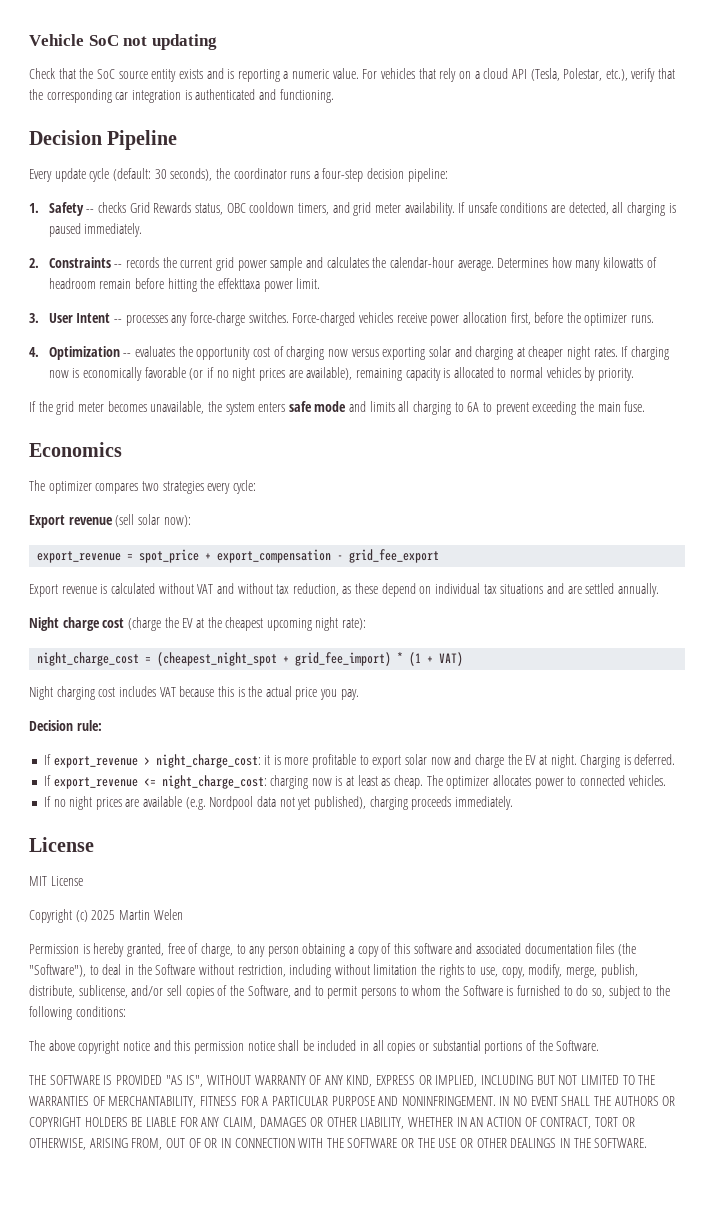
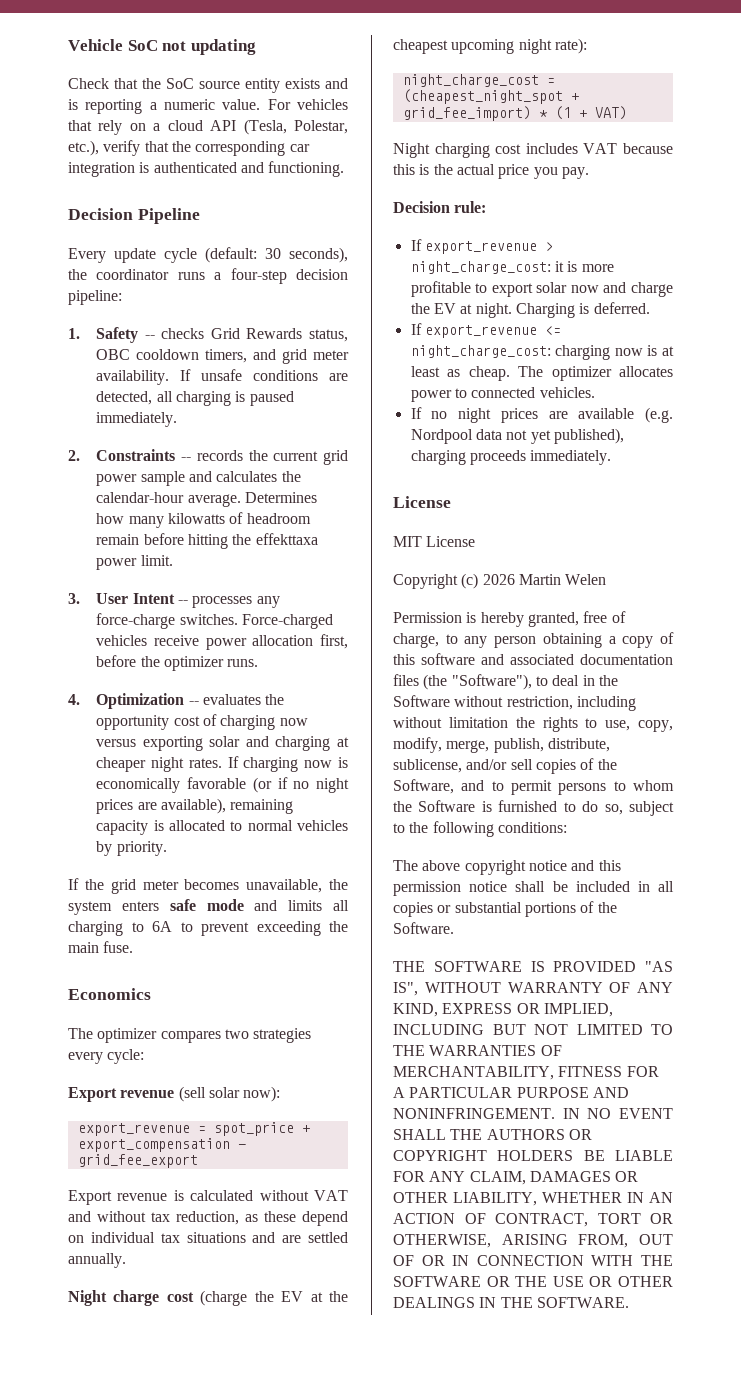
- Copyright (c) 2025 Martin Welen
+ Copyright (c) 2026 Martin Welen

